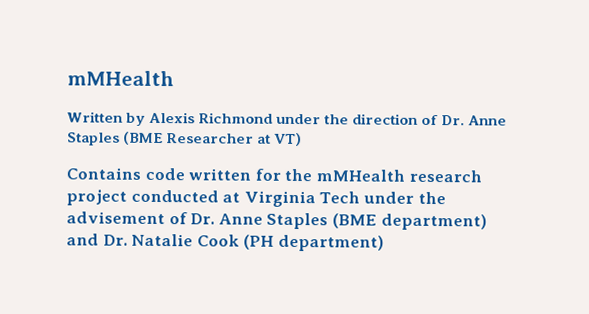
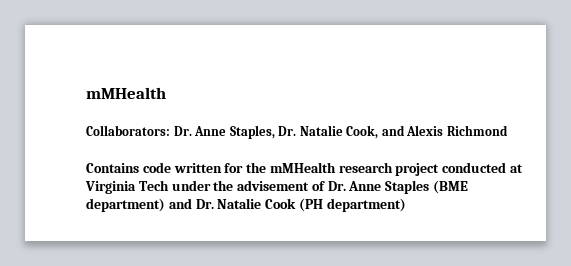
- Written by Alexis Richmond under the direction of Dr. Anne Staples (BME Researcher at VT)
+ Collaborators: Dr. Anne Staples, Dr. Natalie Cook, and Alexis Richmond

